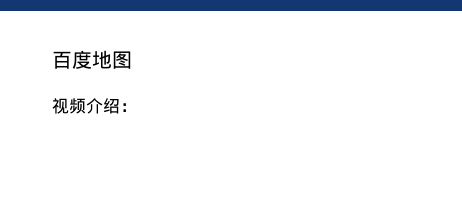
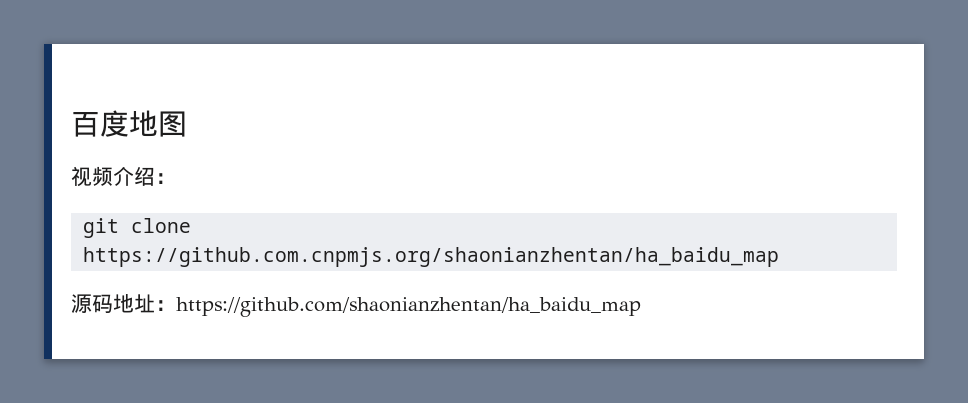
+ git clone https://github.com.cnpmjs.org/shaonianzhentan/ha_baidu_map
+ 源码地址：https://github.com/shaonianzhentan/ha_baidu_map

